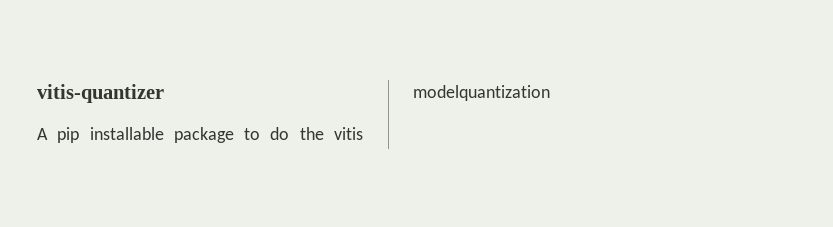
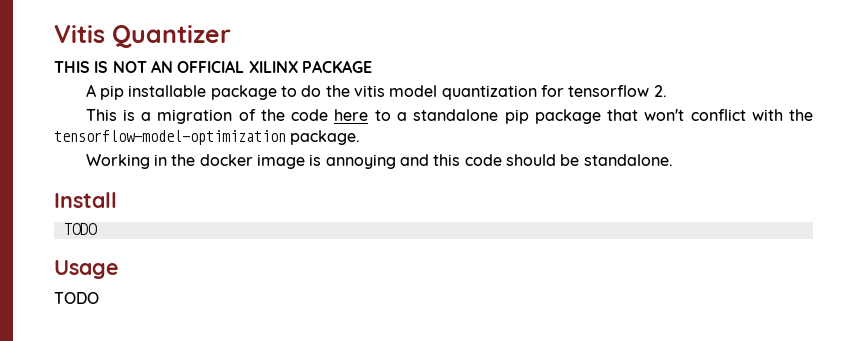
- vitis-quantizer
+ Vitis Quantizer
+ THIS IS NOT AN OFFICIAL XILINX PACKAGE
- A pip installable package to do the vitis modelquantization
+ A pip installable package to do the vitis model quantization for tensorflow 2.
+ This is a migration of the code here to a standalone pip package that won't conflict with the tensorflow-model-optimization package.
+ Working in the docker image is annoying and this code should be standalone.
+ Install
+ TODO
+ Usage
+ TODO

